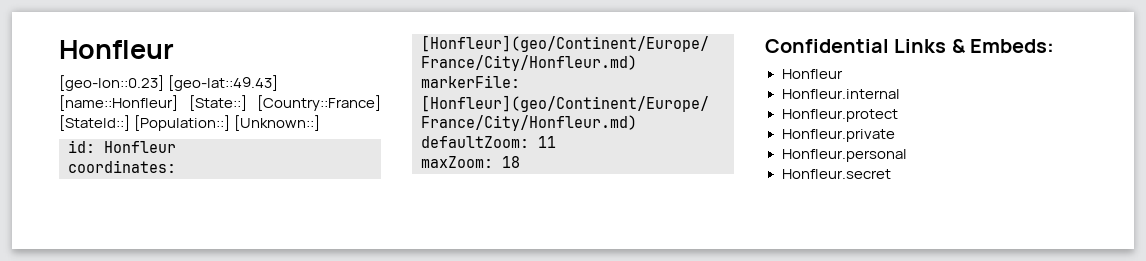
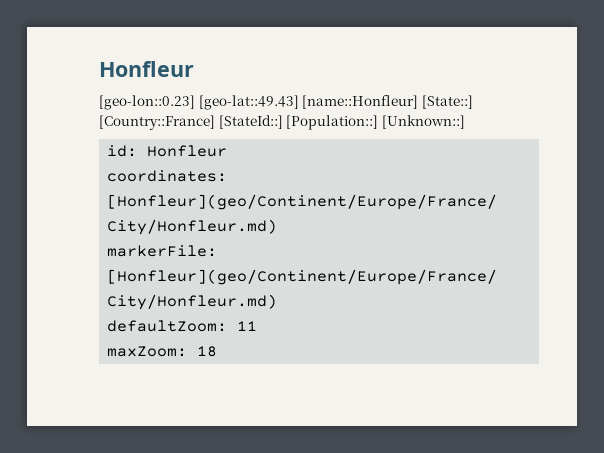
- Confidential Links & Embeds:
- Honfleur
- Honfleur.internal
- Honfleur.protect
- Honfleur.private
- Honfleur.personal
- Honfleur.secret

